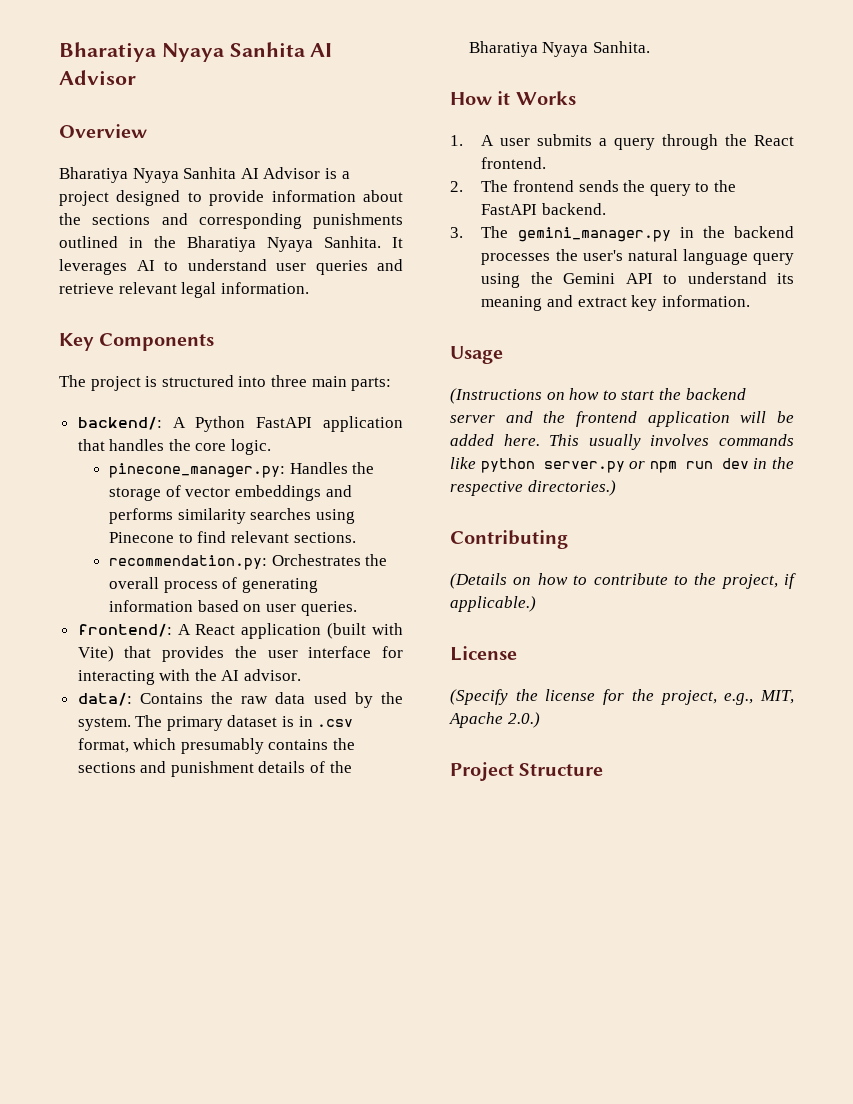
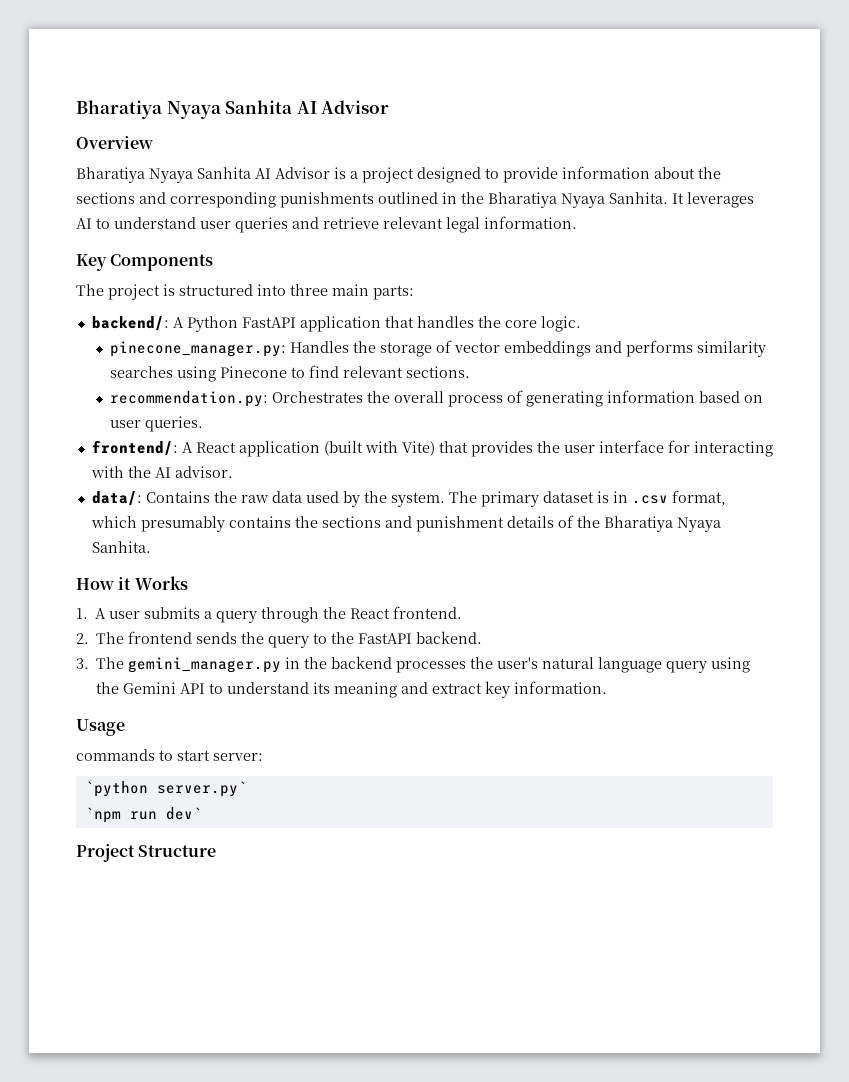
- (Instructions on how to start the backend server and the frontend application will be added here. This usually involves commands like python server.py or npm run dev in the respective directories.)
- Contributing
- (Details on how to contribute to the project, if applicable.)
- License
- (Specify the license for the project, e.g., MIT, Apache 2.0.)
+ commands to start server:
+ `python server.py`
+ `npm run dev`

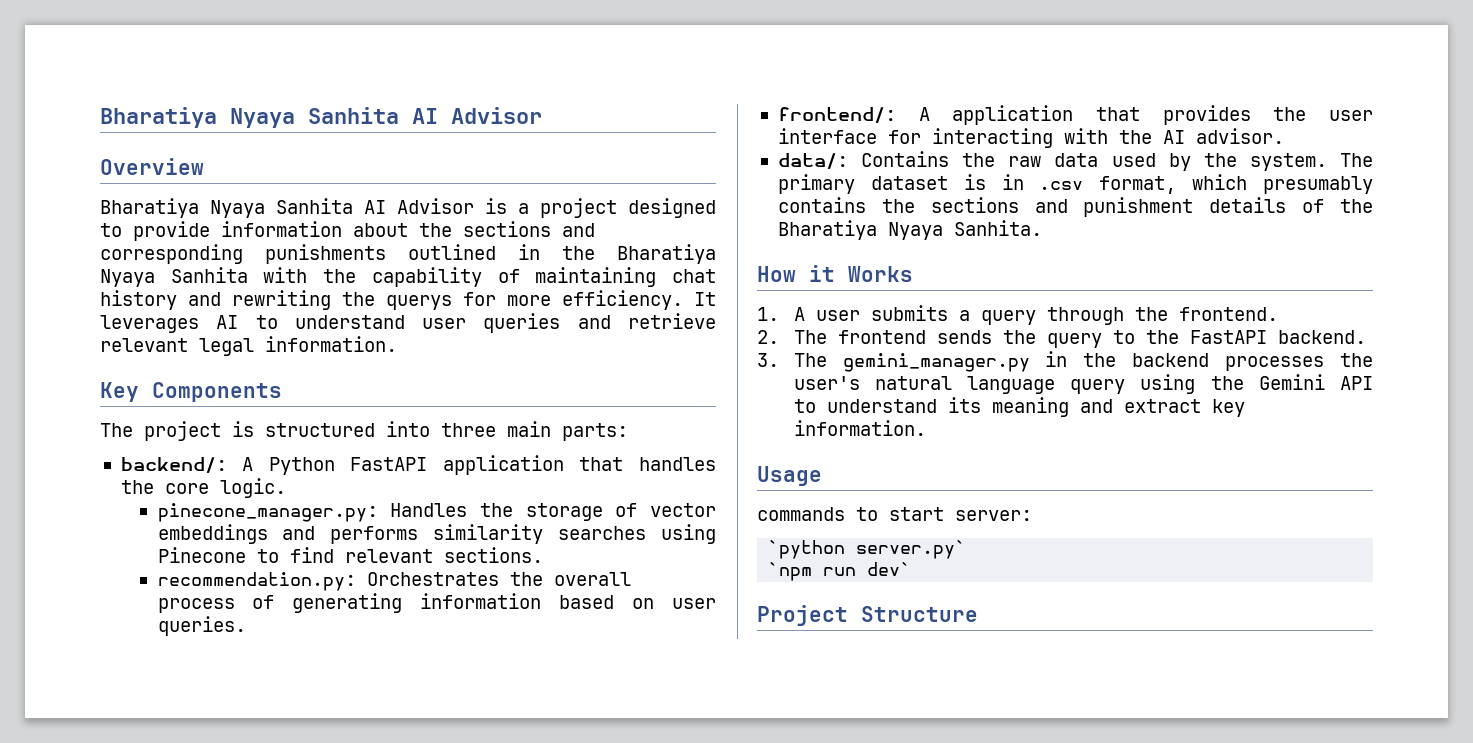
- Bharatiya Nyaya Sanhita AI Advisor is a project designed to provide information about the sections and corresponding punishments outlined in the Bharatiya Nyaya Sanhita.
+ Bharatiya Nyaya Sanhita AI Advisor is a project designed to provide information about the sections and corresponding punishments outlined in the Bharatiya Nyaya Sanhita with the capability of maintaining chat history and rewriting the querys for more efficiency.
- frontend/: A React application (built with Vite) that provides the user interface for interacting with the AI advisor.
+ frontend/: A application that provides the user interface for interacting with the AI advisor.
- 1. A user submits a query through the React frontend.
+ 1. A user submits a query through the frontend.

